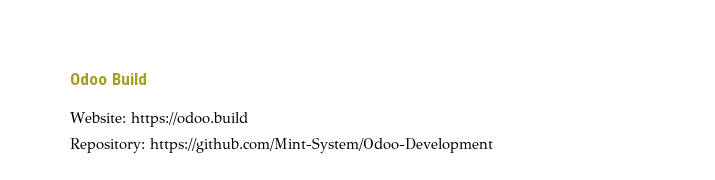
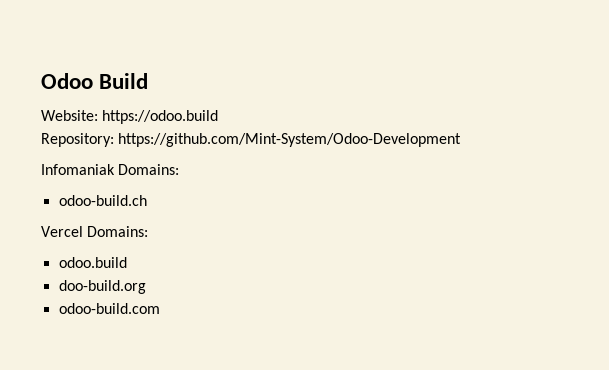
+ Infomaniak Domains:
+ odoo-build.ch
+ Vercel Domains:
+ odoo.build
+ doo-build.org
+ odoo-build.com

